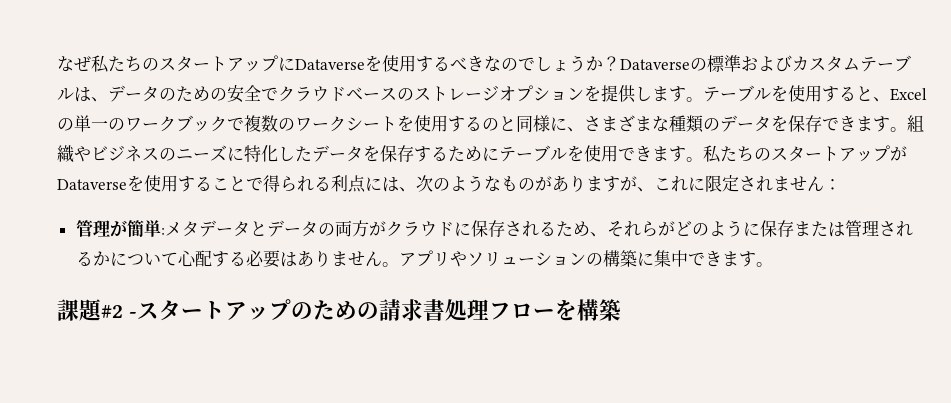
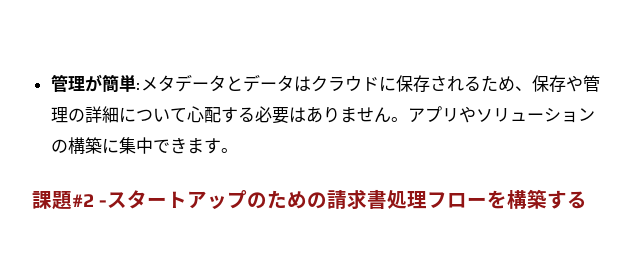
- なぜ私たちのスタートアップにDataverseを使用するべきなのでしょうか？Dataverseの標準およびカスタムテーブルは、データのための安全でクラウドベースのストレージオプションを提供します。テーブルを使用すると、Excelの単一のワークブックで複数のワークシートを使用するのと同様に、さまざまな種類のデータを保存できます。組織やビジネスのニーズに特化したデータを保存するためにテーブルを使用できます。私たちのスタートアップがDataverseを使用することで得られる利点には、次のようなものがありますが、これに限定されません：
- 管理が簡単:メタデータとデータの両方がクラウドに保存されるため、それらがどのように保存または管理されるかについて心配する必要はありません。
+ 管理が簡単:メタデータとデータはクラウドに保存されるため、保存や管理の詳細について心配する必要はありません。
- 課題#2 -スタートアップのための請求書処理フローを構築
+ 課題#2 -スタートアップのための請求書処理フローを構築する

